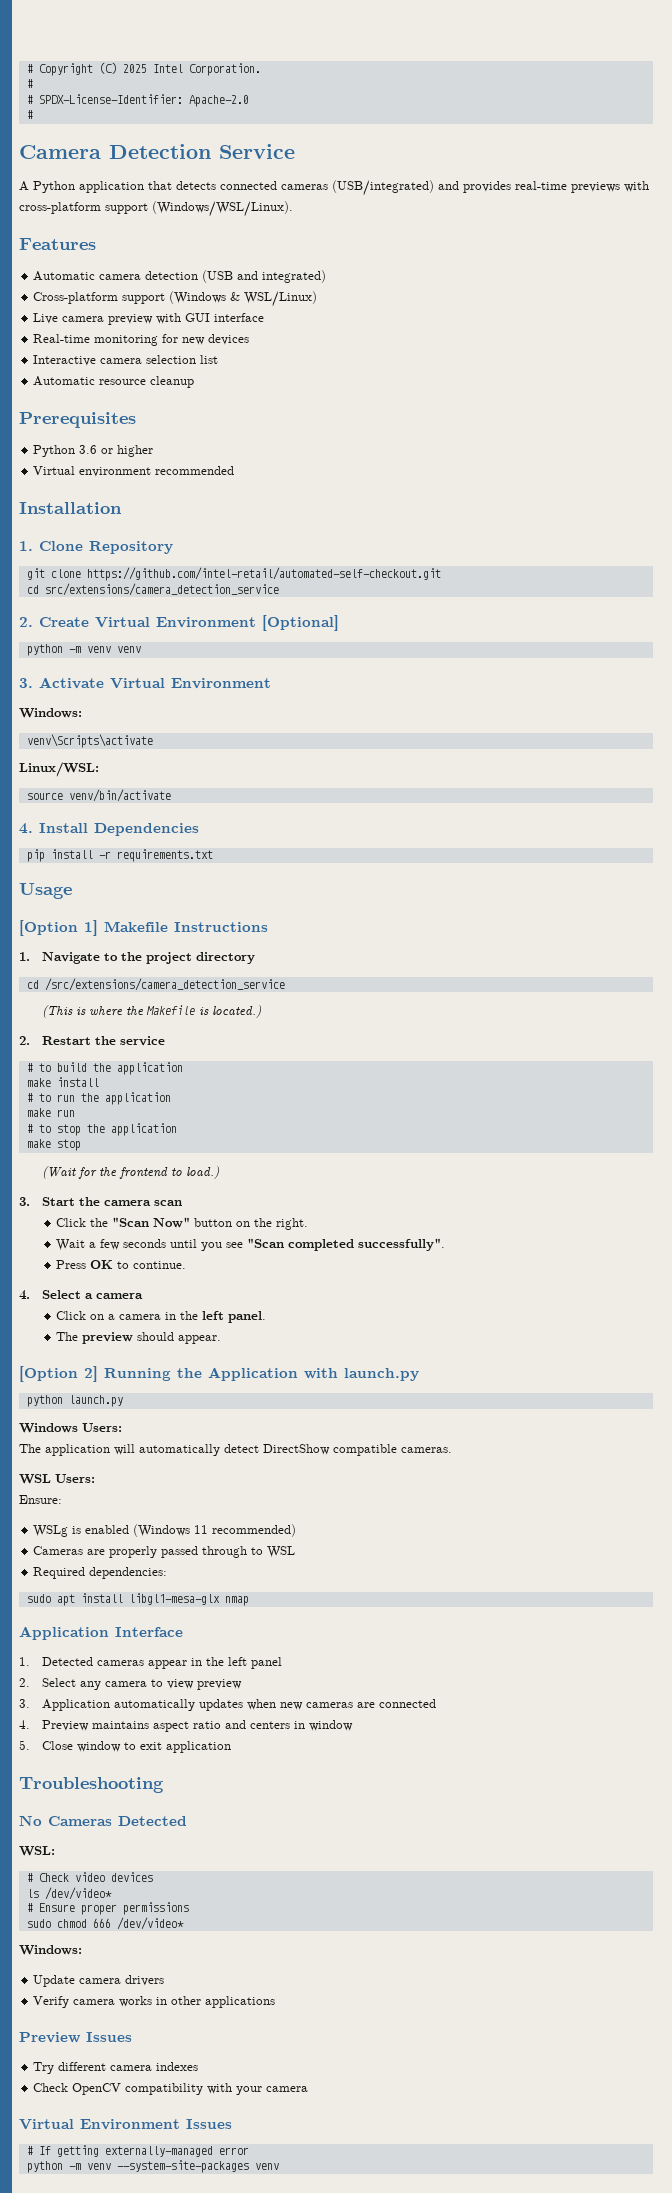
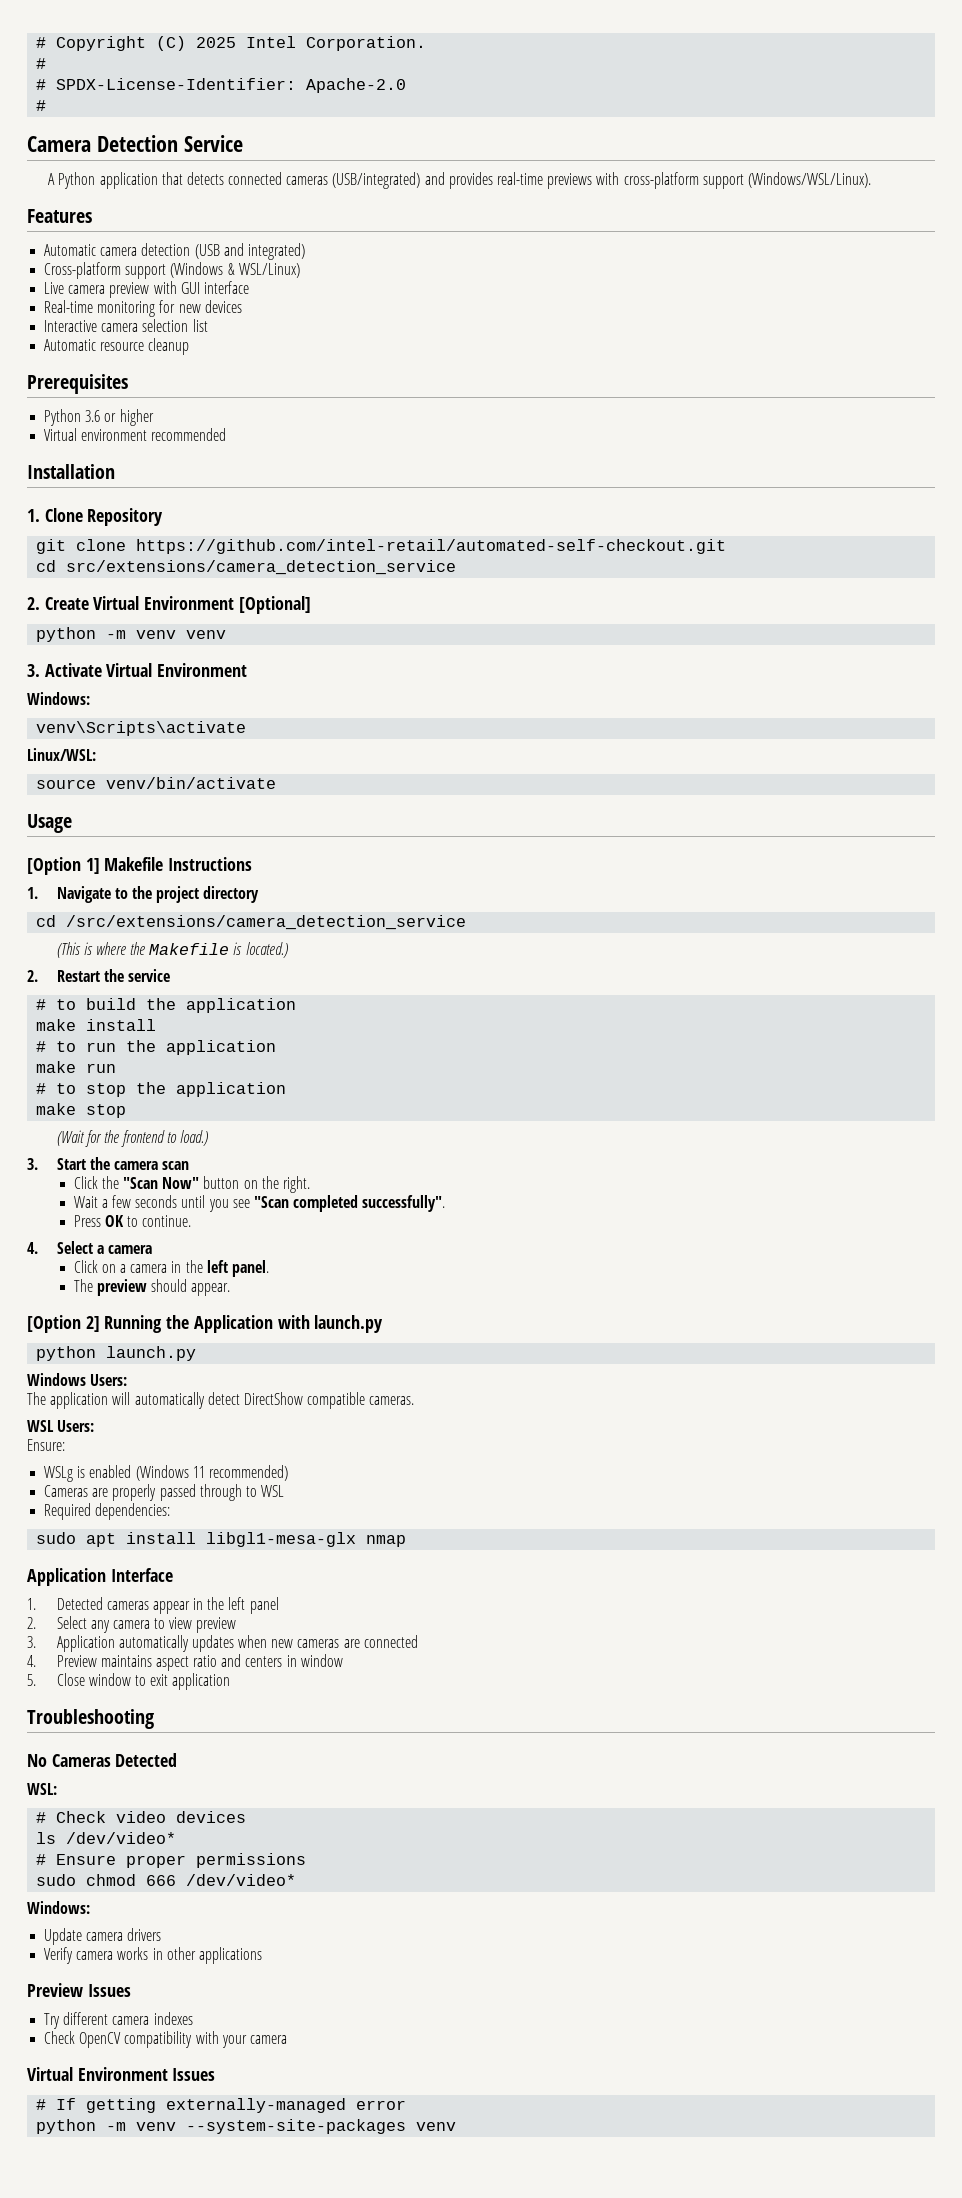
- 4. Install Dependencies
- pip install -r requirements.txt

